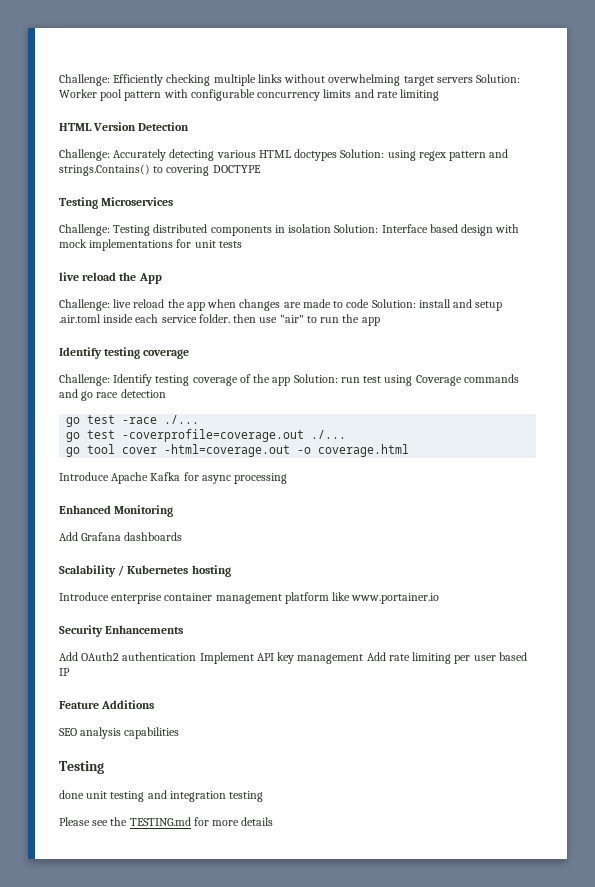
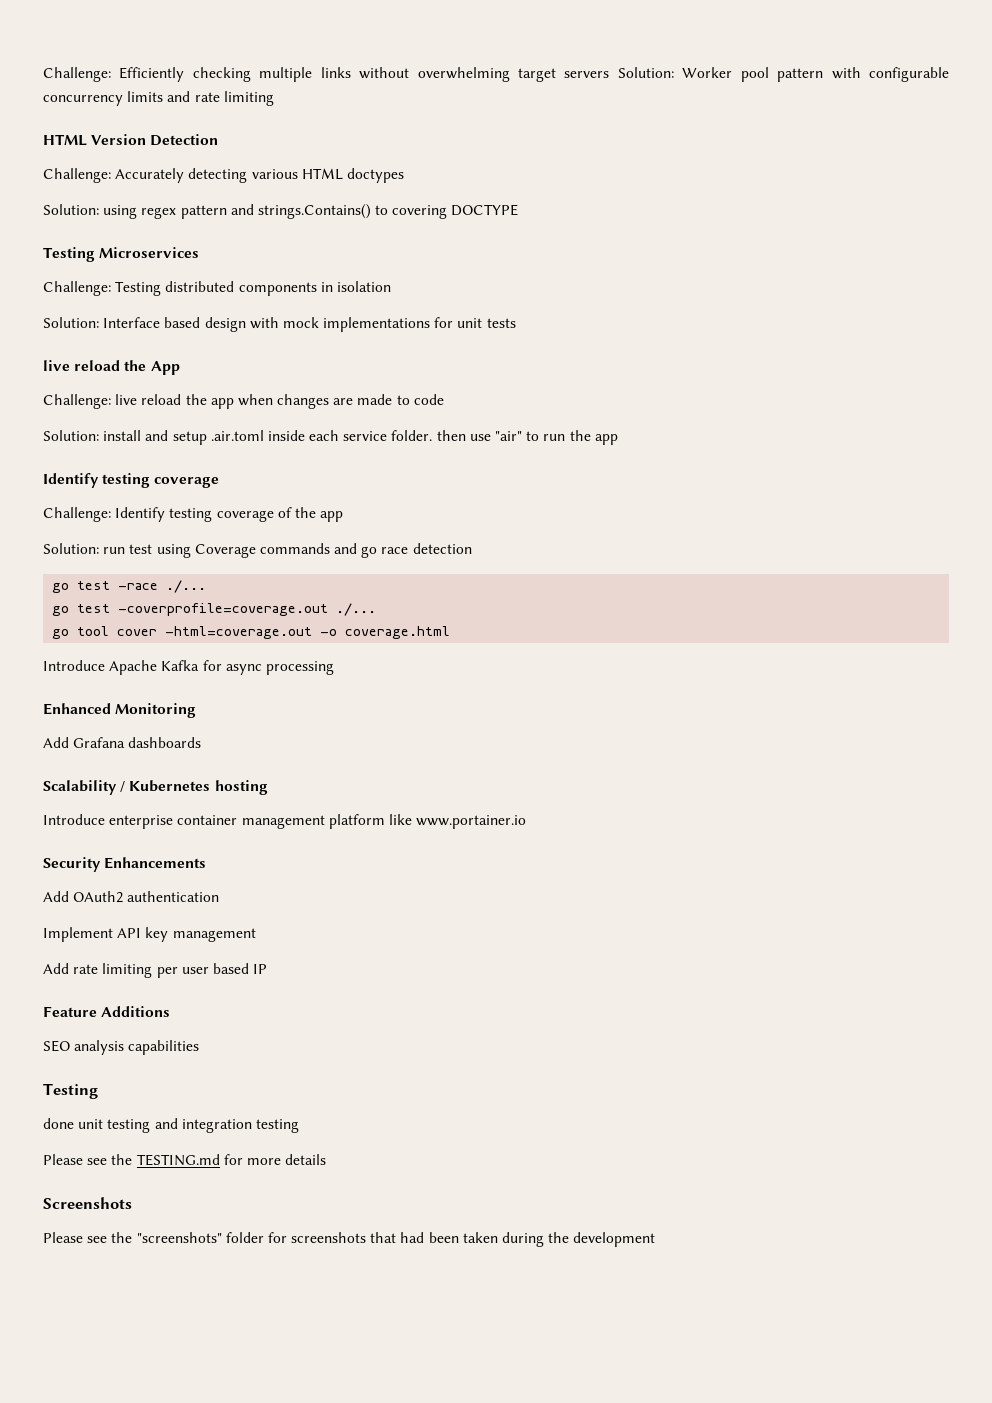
- Challenge: Accurately detecting various HTML doctypes Solution: using regex pattern and strings.Contains() to covering DOCTYPE
+ Challenge: Accurately detecting various HTML doctypes
+ Solution: using regex pattern and strings.Contains() to covering DOCTYPE
- Challenge: Testing distributed components in isolation Solution: Interface based design with mock implementations for unit tests
+ Challenge: Testing distributed components in isolation
+ Solution: Interface based design with mock implementations for unit tests
- Challenge: live reload the app when changes are made to code Solution: install and setup .air.toml inside each service folder. then use "air" to run the app
+ Challenge: live reload the app when changes are made to code
+ Solution: install and setup .air.toml inside each service folder. then use "air" to run the app
- Challenge: Identify testing coverage of the app Solution: run test using Coverage commands and go race detection
+ Challenge: Identify testing coverage of the app
+ Solution: run test using Coverage commands and go race detection
- Add OAuth2 authentication Implement API key management Add rate limiting per user based IP
+ Add OAuth2 authentication
+ Implement API key management
+ Add rate limiting per user based IP
+ Screenshots
+ Please see the "screenshots" folder for screenshots that had been taken during the development

